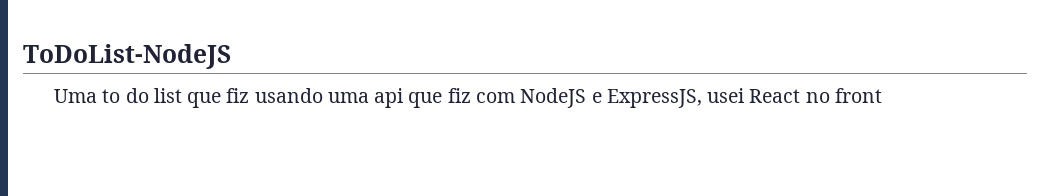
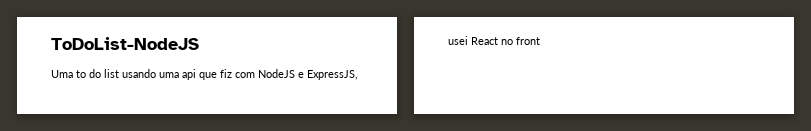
- Uma to do list que fiz usando uma api que fiz com NodeJS e ExpressJS, usei React no front
+ Uma to do list usando uma api que fiz com NodeJS e ExpressJS, usei React no front

